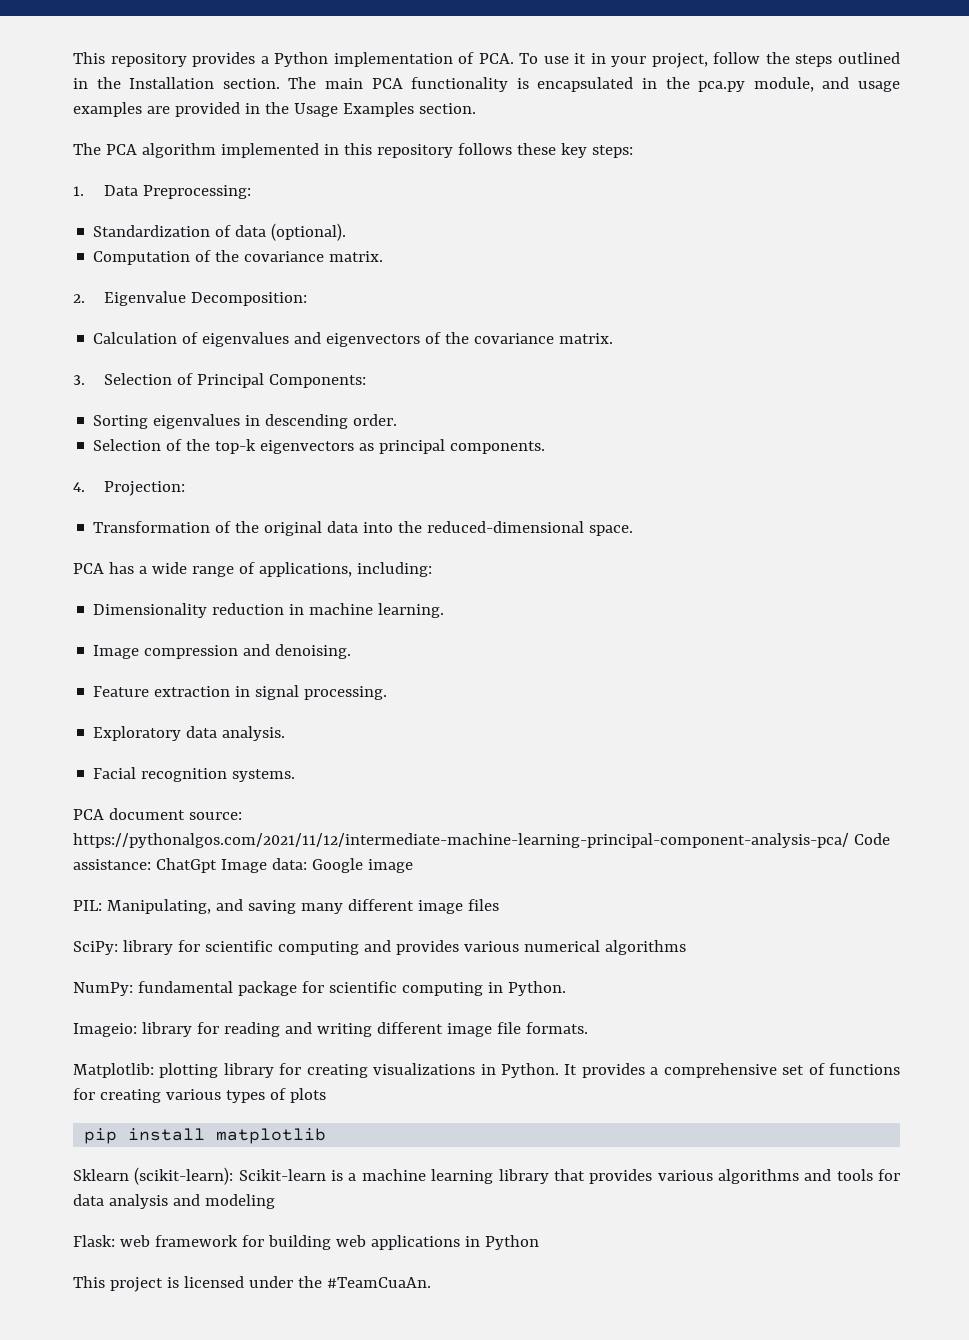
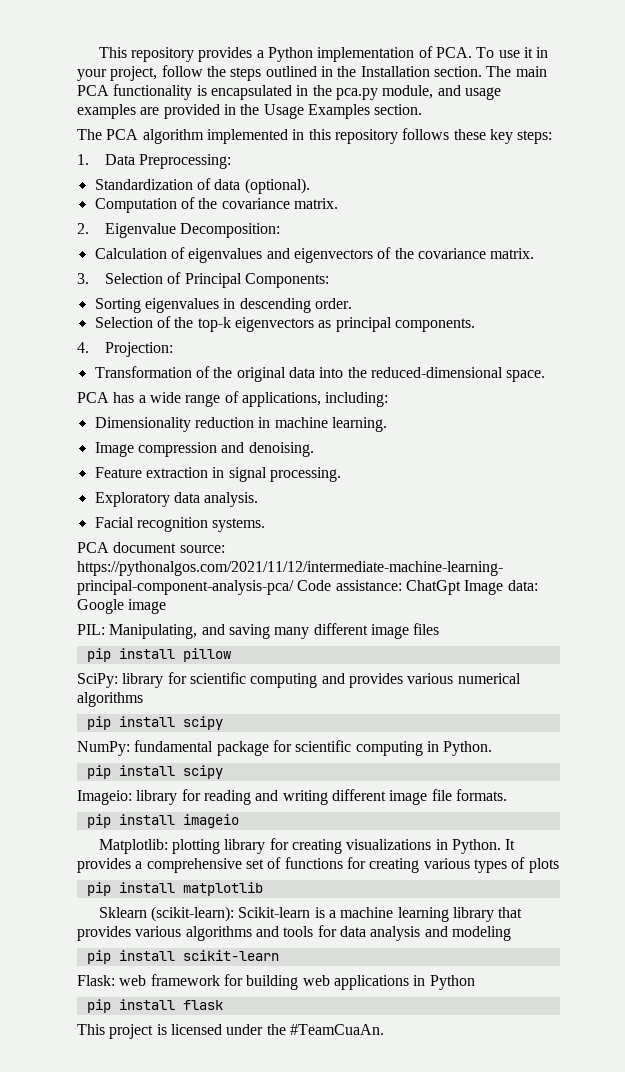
+ pip install pillow
  SciPy: library for scientific computing and provides various numerical algorithms
+ pip install scipy
  NumPy: fundamental package for scientific computing in Python.
+ pip install scipy
+ pip install imageio
+ pip install scikit-learn
+ pip install flask

